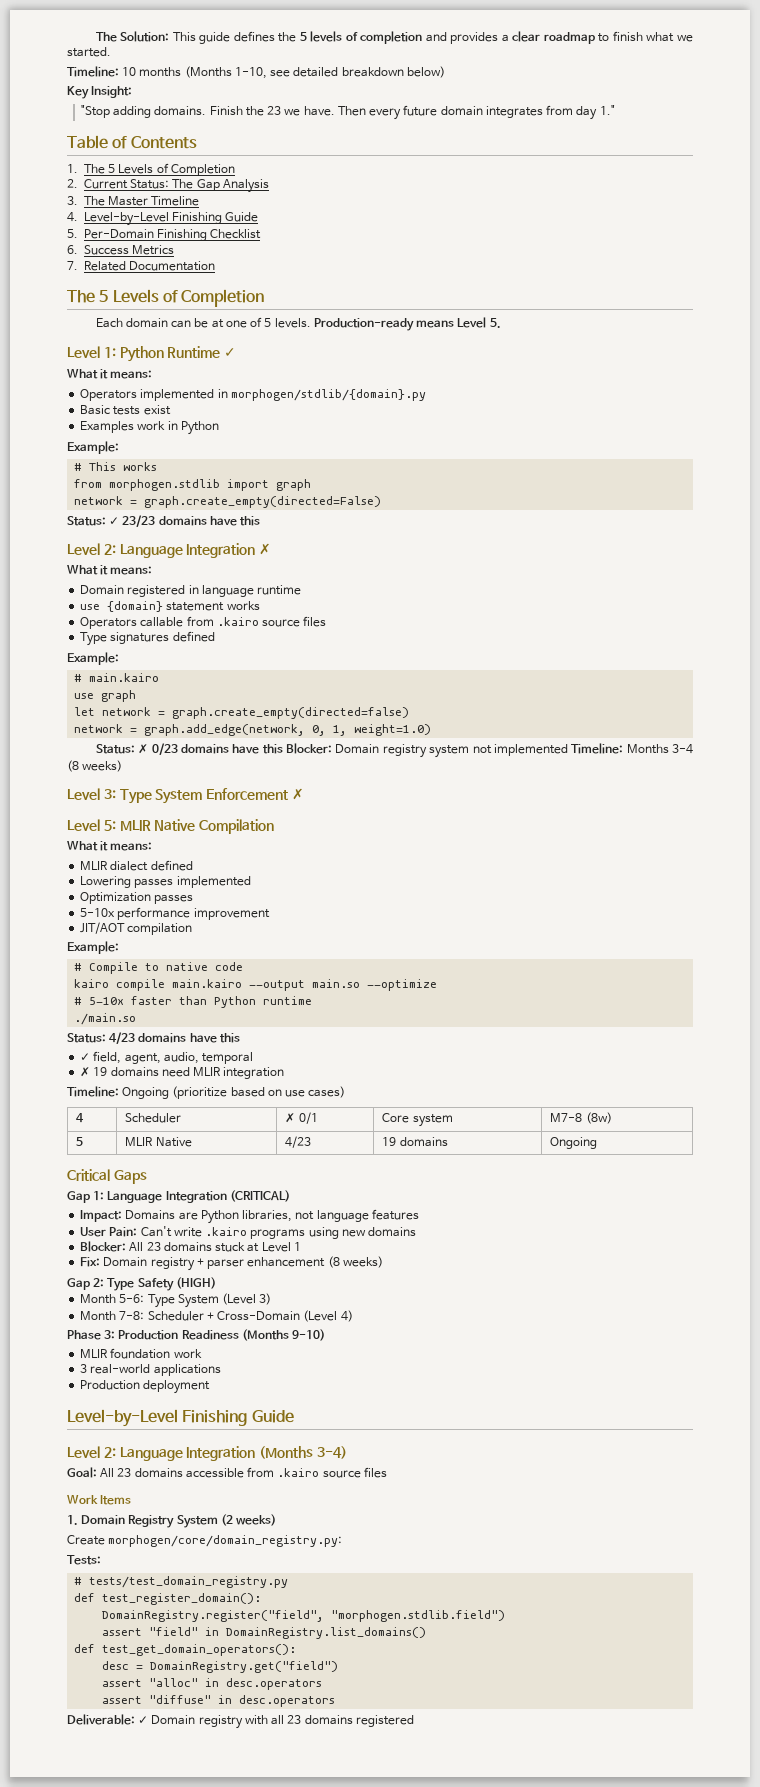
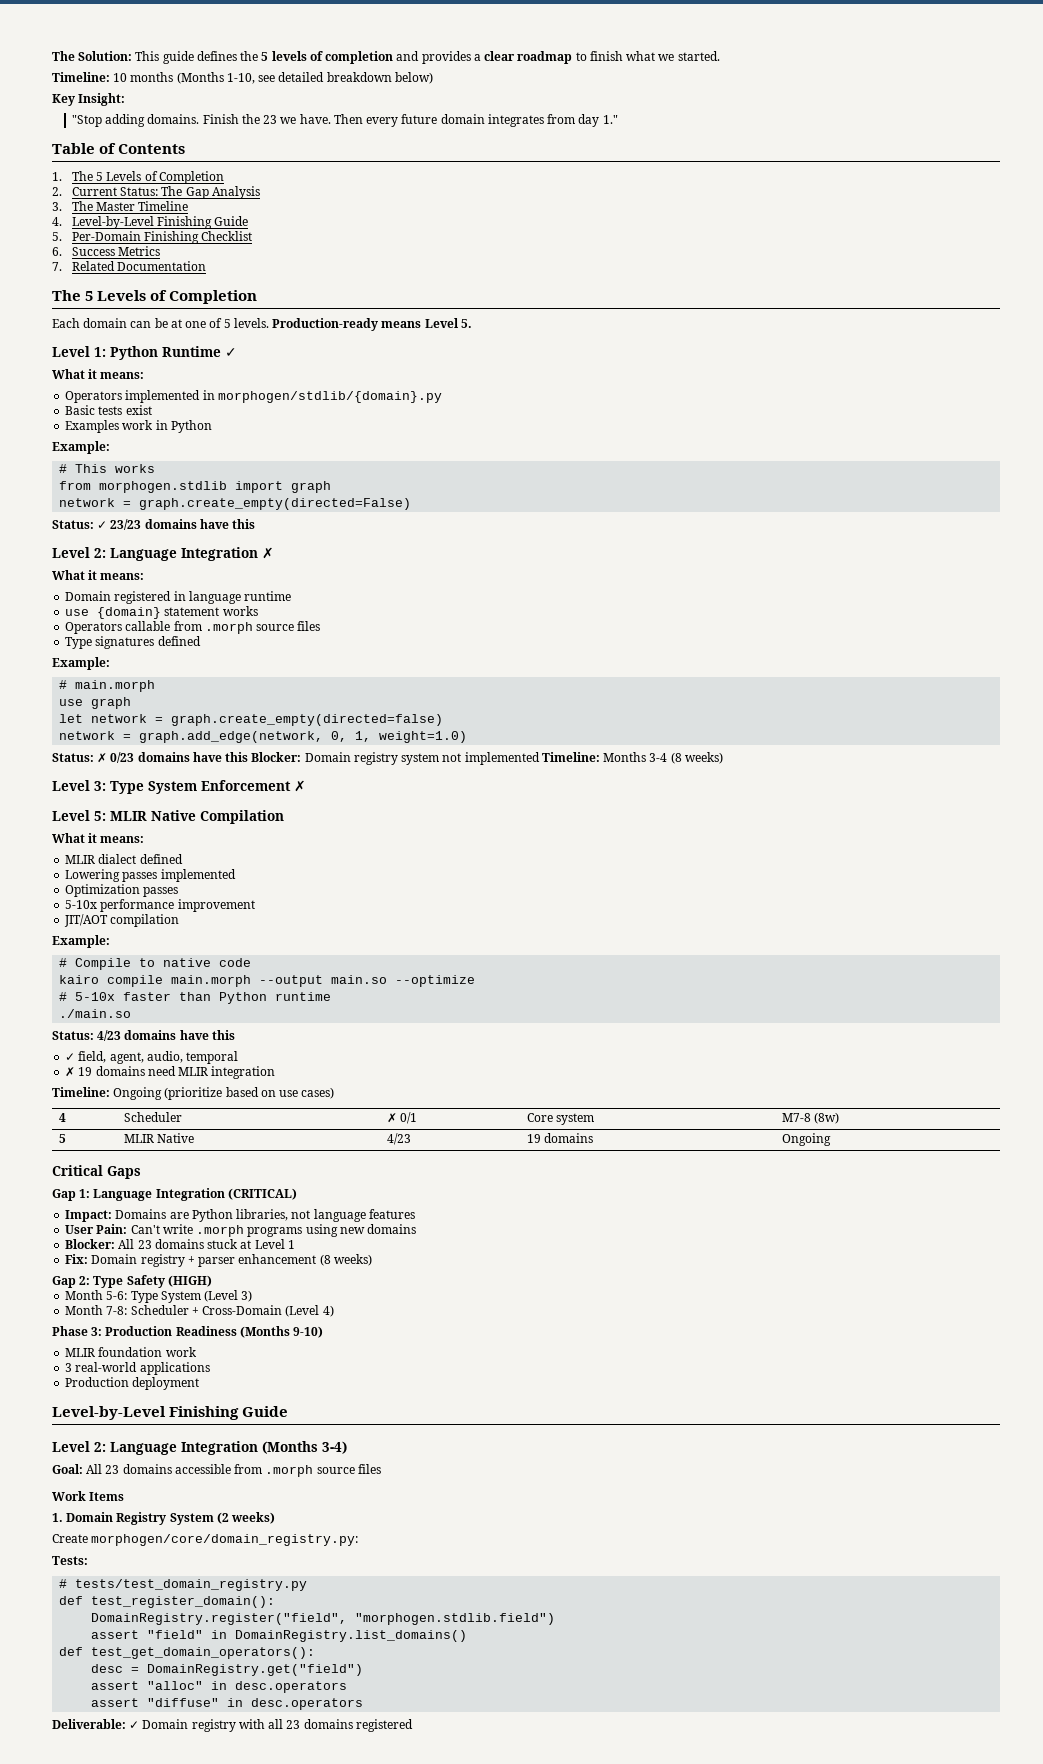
- Operators callable from .kairo source files
+ Operators callable from .morph source files
- # main.kairo
+ # main.morph
- kairo compile main.kairo --output main.so --optimize
+ kairo compile main.morph --output main.so --optimize
- User Pain: Can't write .kairo programs using new domains
+ User Pain: Can't write .morph programs using new domains
- Goal: All 23 domains accessible from .kairo source files
+ Goal: All 23 domains accessible from .morph source files

